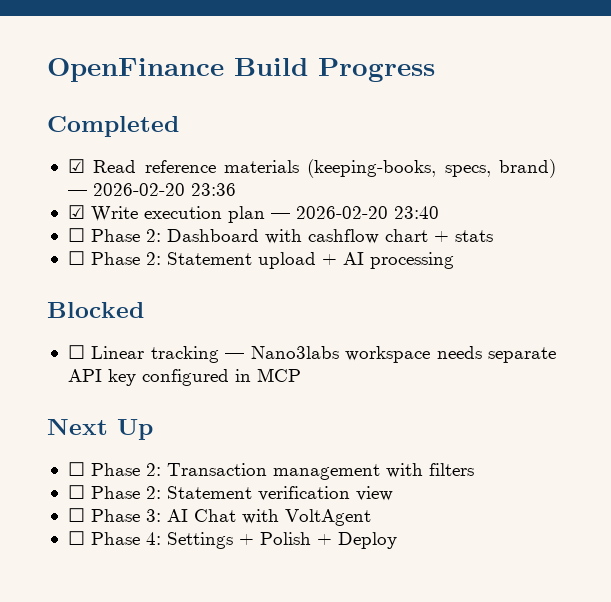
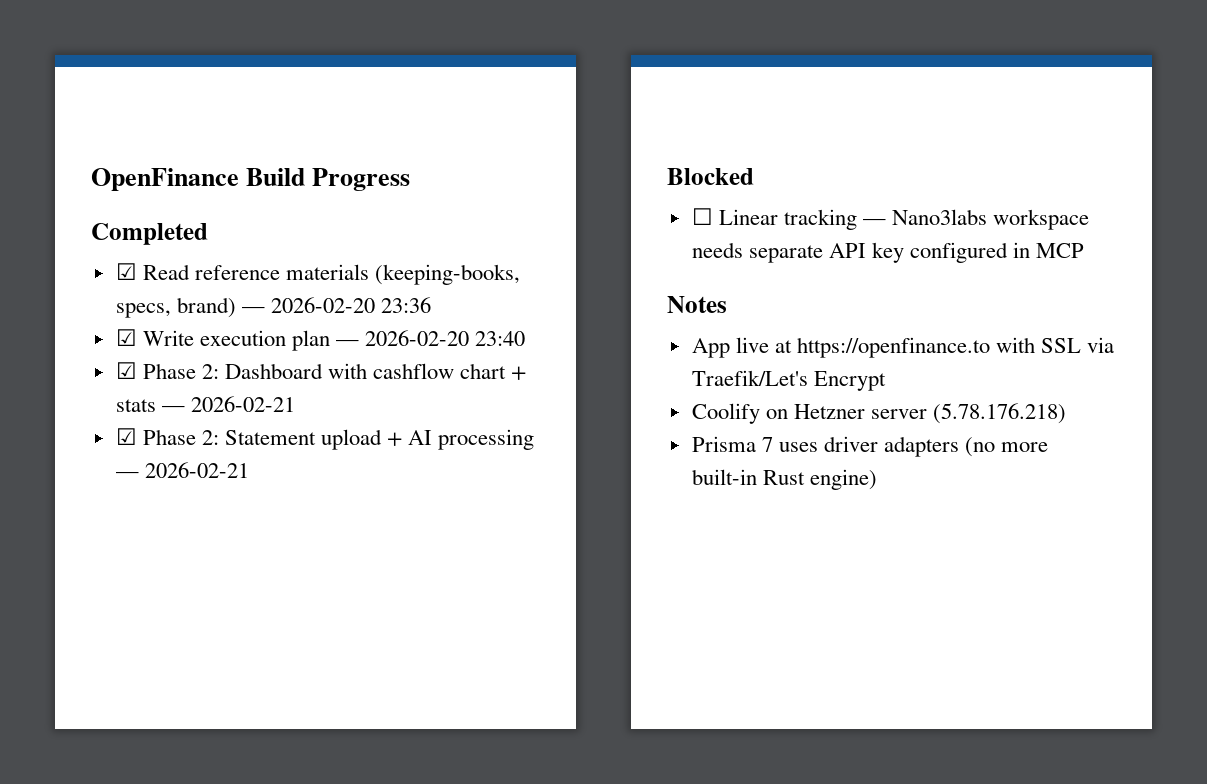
- ☐ Phase 2: Dashboard with cashflow chart + stats
- ☐ Phase 2: Statement upload + AI processing
+ ☑ Phase 2: Dashboard with cashflow chart + stats — 2026-02-21
+ ☑ Phase 2: Statement upload + AI processing — 2026-02-21
- Next Up
- ☐ Phase 2: Transaction management with filters
- ☐ Phase 2: Statement verification view
- ☐ Phase 3: AI Chat with VoltAgent
- ☐ Phase 4: Settings + Polish + Deploy
+ Notes
+ App live at https://openfinance.to with SSL via Traefik/Let's Encrypt
+ Coolify on Hetzner server (5.78.176.218)
+ Prisma 7 uses driver adapters (no more built-in Rust engine)

